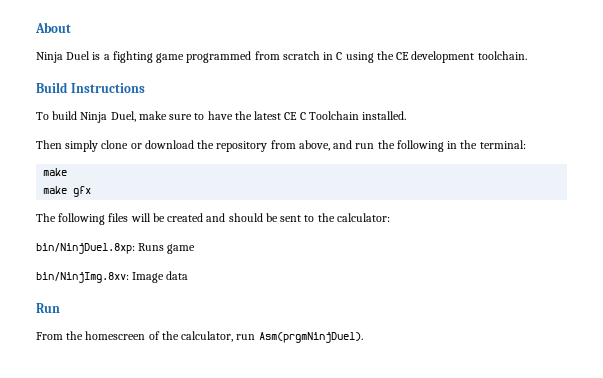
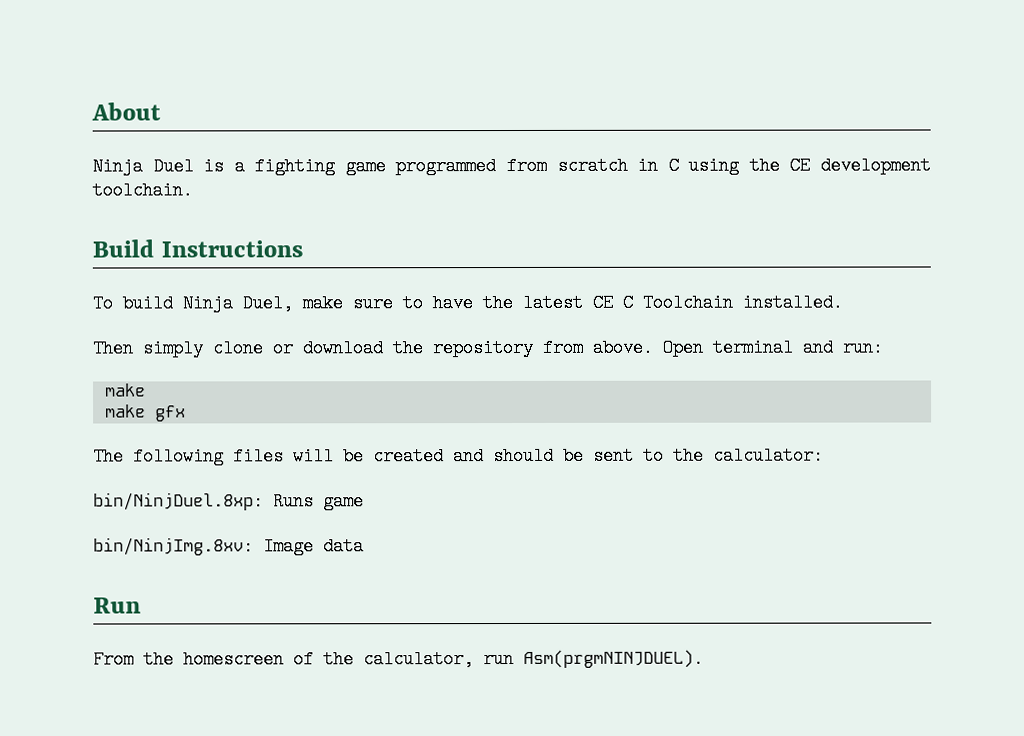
- Then simply clone or download the repository from above, and run the following in the terminal:
+ Then simply clone or download the repository from above. Open terminal and run:
- From the homescreen of the calculator, run Asm(prgmNinjDuel).
+ From the homescreen of the calculator, run Asm(prgmNINJDUEL).

